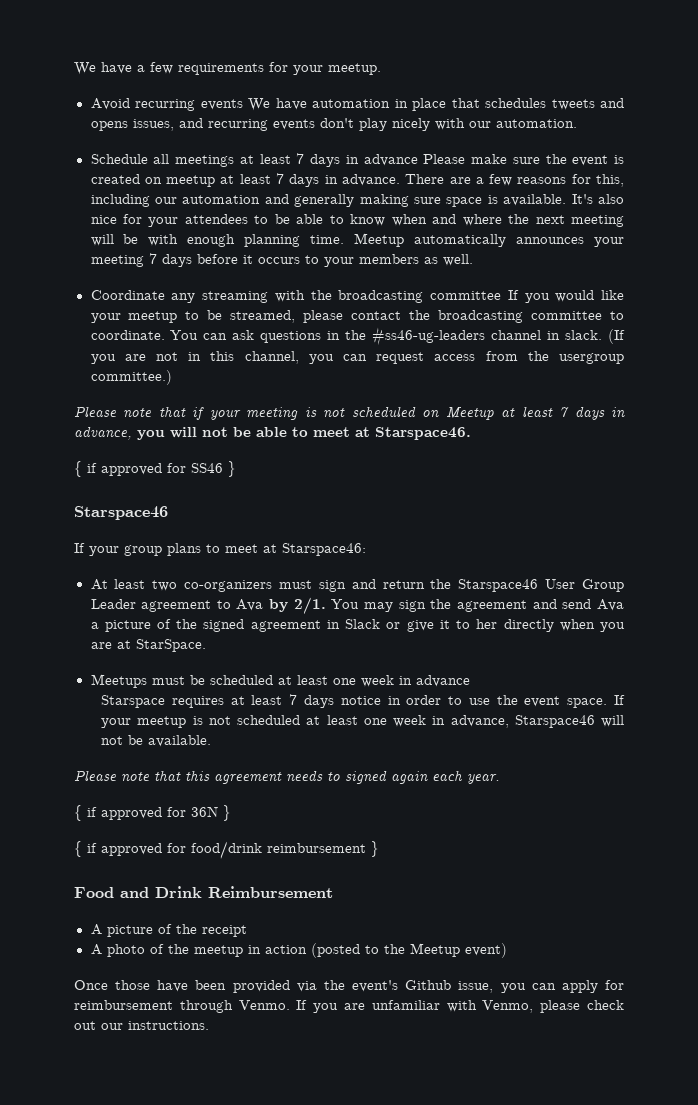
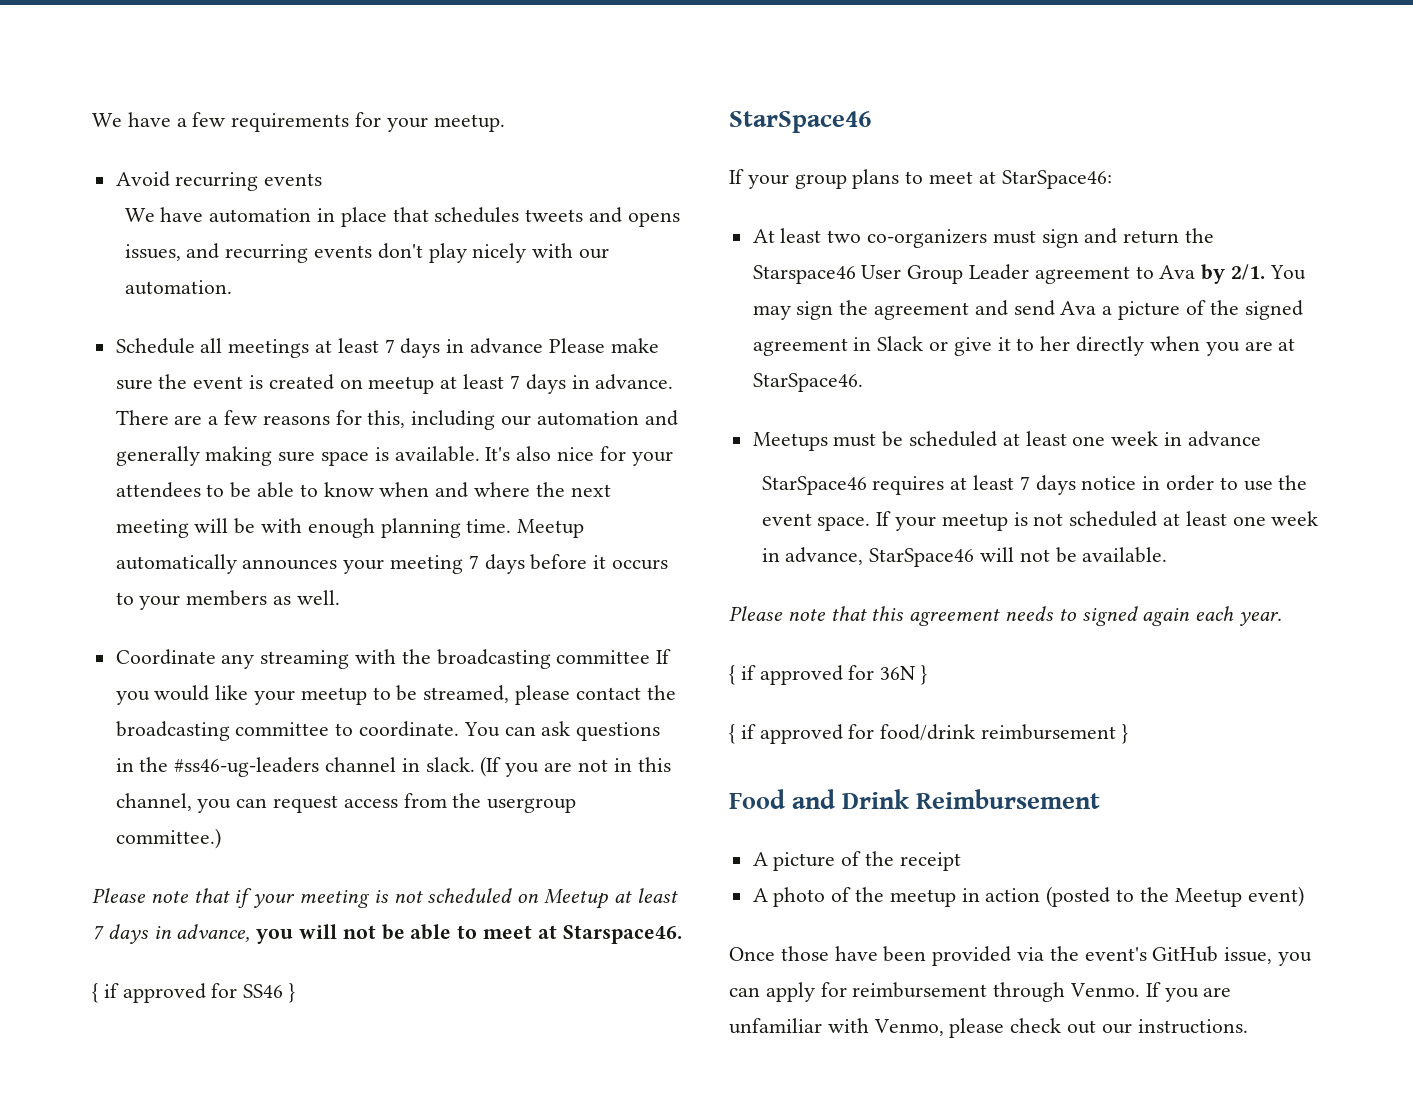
- Avoid recurring events We have automation in place that schedules tweets and opens issues, and recurring events don't play nicely with our automation.
+ Avoid recurring events
+ We have automation in place that schedules tweets and opens issues, and recurring events don't play nicely with our automation.
  { if approved for SS46 }
- Starspace46
+ StarSpace46
- If your group plans to meet at Starspace46:
+ If your group plans to meet at StarSpace46:
- You may sign the agreement and send Ava a picture of the signed agreement in Slack or give it to her directly when you are at StarSpace.
+ You may sign the agreement and send Ava a picture of the signed agreement in Slack or give it to her directly when you are at StarSpace46.
- Starspace requires at least 7 days notice in order to use the event space.
+ StarSpace46 requires at least 7 days notice in order to use the event space.
- If your meetup is not scheduled at least one week in advance, Starspace46 will not be available.
+ If your meetup is not scheduled at least one week in advance, StarSpace46 will not be available.
- Once those have been provided via the event's Github issue, you can apply for reimbursement through Venmo.
+ Once those have been provided via the event's GitHub issue, you can apply for reimbursement through Venmo.

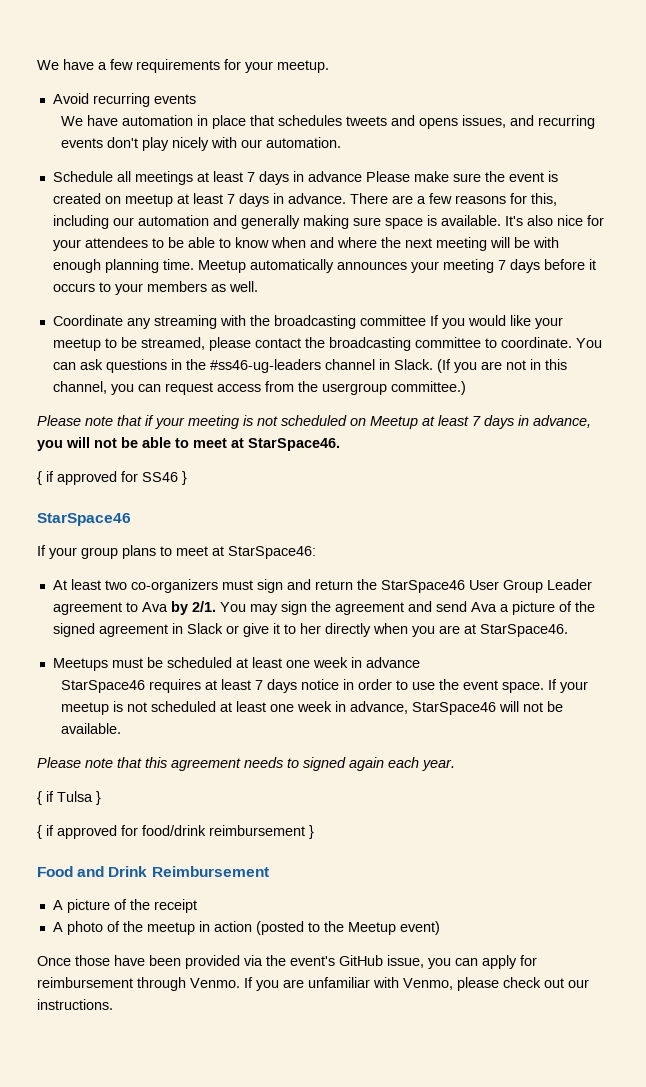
- You can ask questions in the #ss46-ug-leaders channel in slack.
+ You can ask questions in the #ss46-ug-leaders channel in Slack.
- Please note that if your meeting is not scheduled on Meetup at least 7 days in advance, you will not be able to meet at Starspace46.
+ Please note that if your meeting is not scheduled on Meetup at least 7 days in advance, you will not be able to meet at StarSpace46.
- At least two co-organizers must sign and return the Starspace46 User Group Leader agreement to Ava by 2/1.
+ At least two co-organizers must sign and return the StarSpace46 User Group Leader agreement to Ava by 2/1.
- { if approved for 36N }
+ { if Tulsa }

